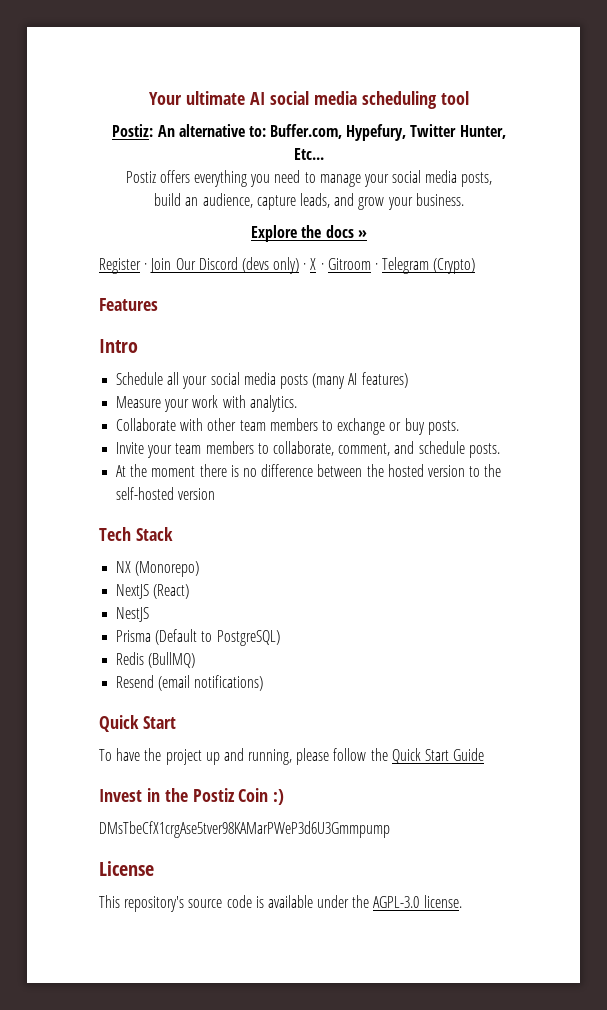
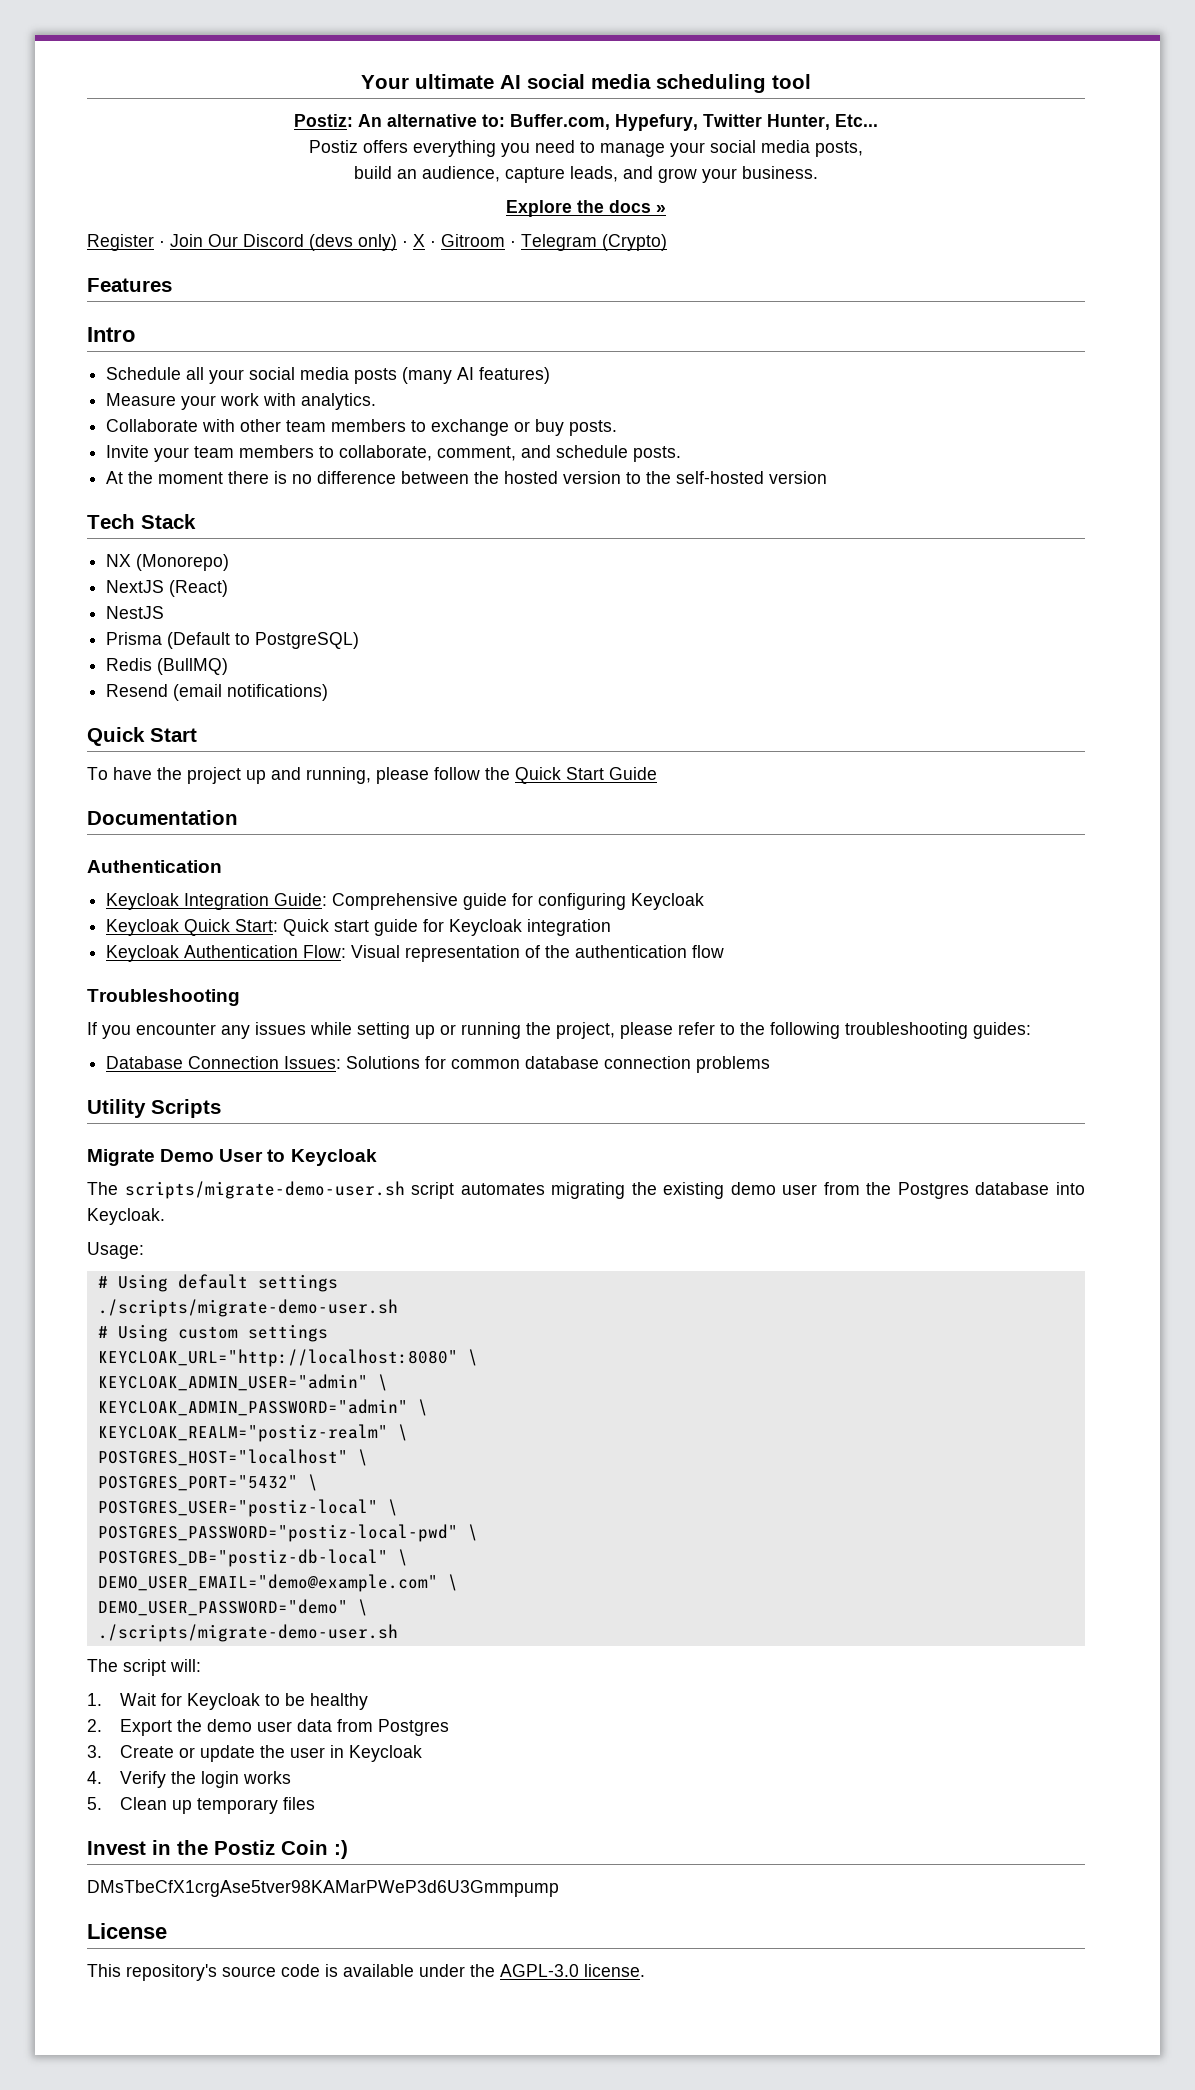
+ Documentation
+ Authentication
+ Keycloak Integration Guide: Comprehensive guide for configuring Keycloak
+ Keycloak Quick Start: Quick start guide for Keycloak integration
+ Keycloak Authentication Flow: Visual representation of the authentication flow
+ Troubleshooting
+ If you encounter any issues while setting up or running the project, please refer to the following troubleshooting guides:
+ Database Connection Issues: Solutions for common database connection problems
+ Utility Scripts
+ Migrate Demo User to Keycloak
+ The scripts/migrate-demo-user.sh script automates migrating the existing demo user from the Postgres database into Keycloak.
+ Usage:
+ # Using default settings
+ ./scripts/migrate-demo-user.sh
+ # Using custom settings
+ KEYCLOAK_URL="http://localhost:8080" \
+ KEYCLOAK_ADMIN_USER="admin" \
+ KEYCLOAK_ADMIN_PASSWORD="admin" \
+ KEYCLOAK_REALM="postiz-realm" \
+ POSTGRES_HOST="localhost" \
+ POSTGRES_PORT="5432" \
+ POSTGRES_USER="postiz-local" \
+ POSTGRES_PASSWORD="postiz-local-pwd" \
+ POSTGRES_DB="postiz-db-local" \
+ DEMO_USER_EMAIL="demo@example.com" \
+ DEMO_USER_PASSWORD="demo" \
+ ./scripts/migrate-demo-user.sh
+ The script will:
+ 1. Wait for Keycloak to be healthy
+ 2. Export the demo user data from Postgres
+ 3. Create or update the user in Keycloak
+ 4. Verify the login works
+ 5. Clean up temporary files

